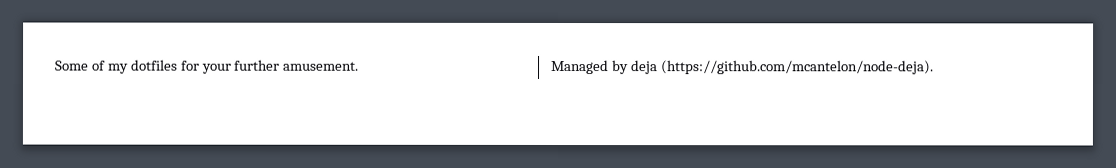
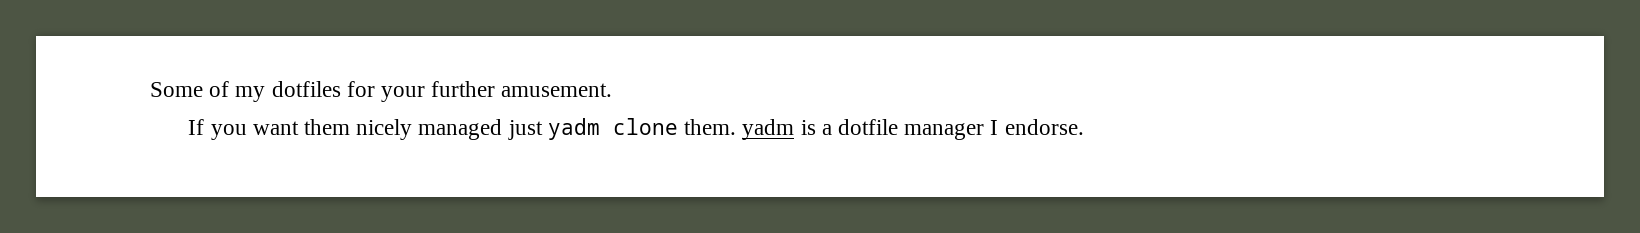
- Managed by deja (https://github.com/mcantelon/node-deja).
+ If you want them nicely managed just yadm clone them. yadm is a dotfile manager I endorse.

